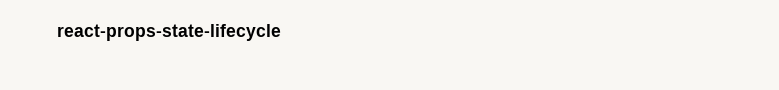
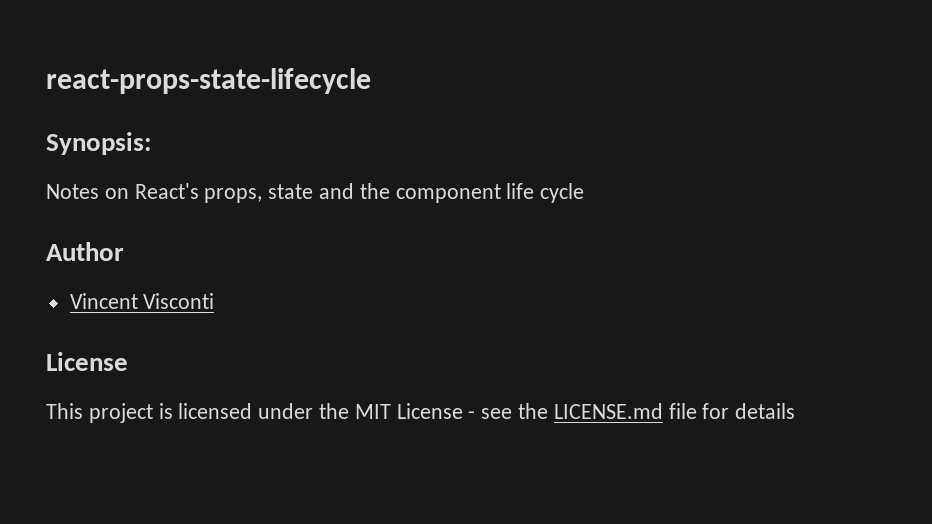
+ Synopsis:
+ Notes on React's props, state and the component life cycle
+ Author
+ Vincent Visconti
+ License
+ This project is licensed under the MIT License - see the LICENSE.md file for details

